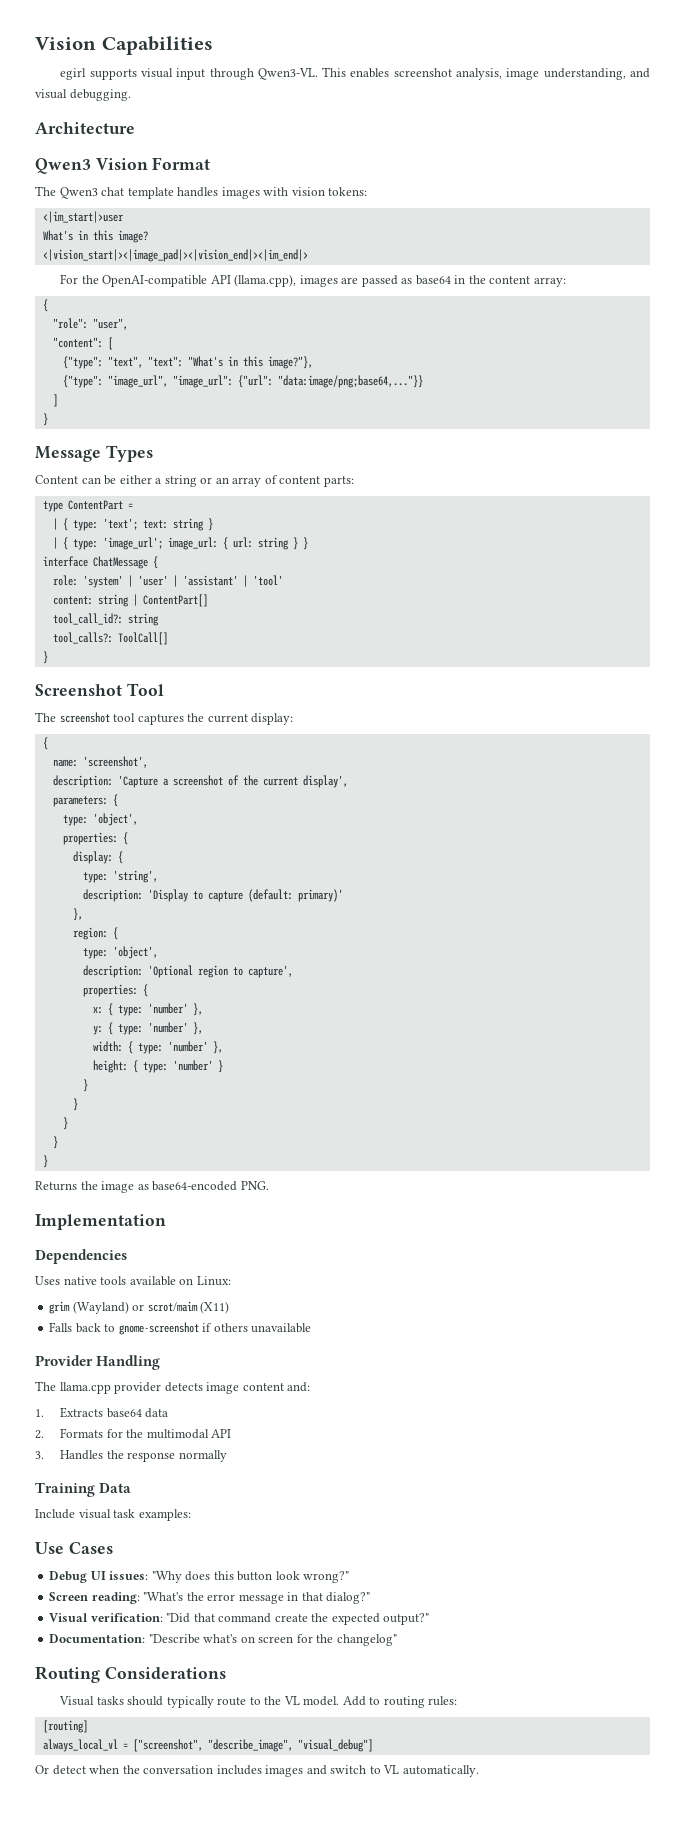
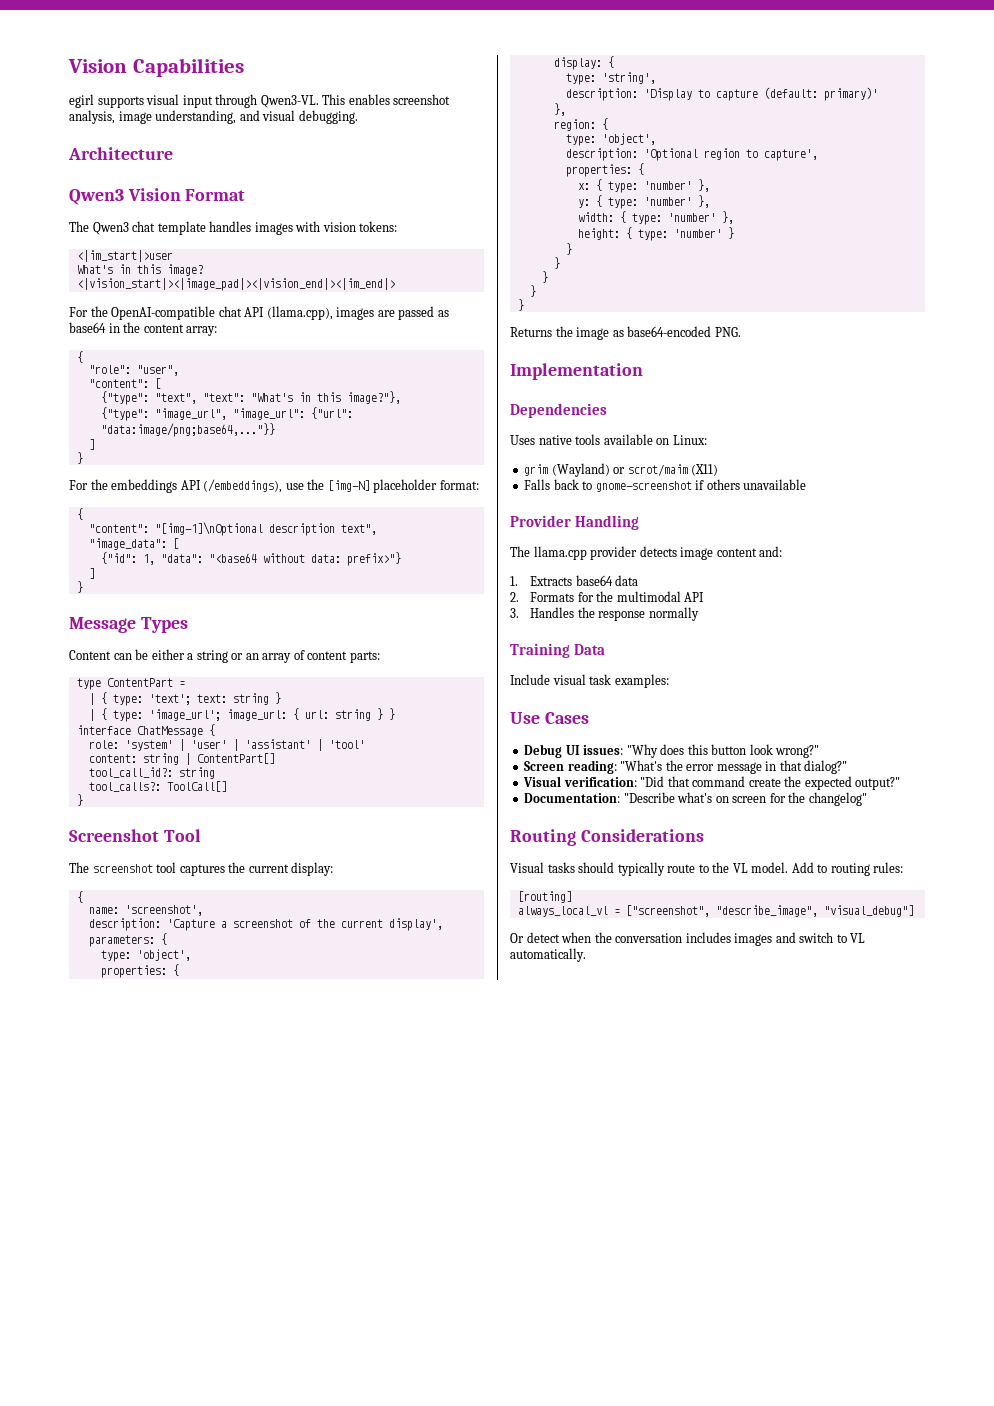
- For the OpenAI-compatible API (llama.cpp), images are passed as base64 in the content array:
+ For the OpenAI-compatible chat API (llama.cpp), images are passed as base64 in the content array:
+ For the embeddings API (/embeddings), use the [img-N] placeholder format:
+ {
+ "content": "[img-1]\nOptional description text",
+ "image_data": [
+ {"id": 1, "data": "<base64 without data: prefix>"}
+ ]
+ }

